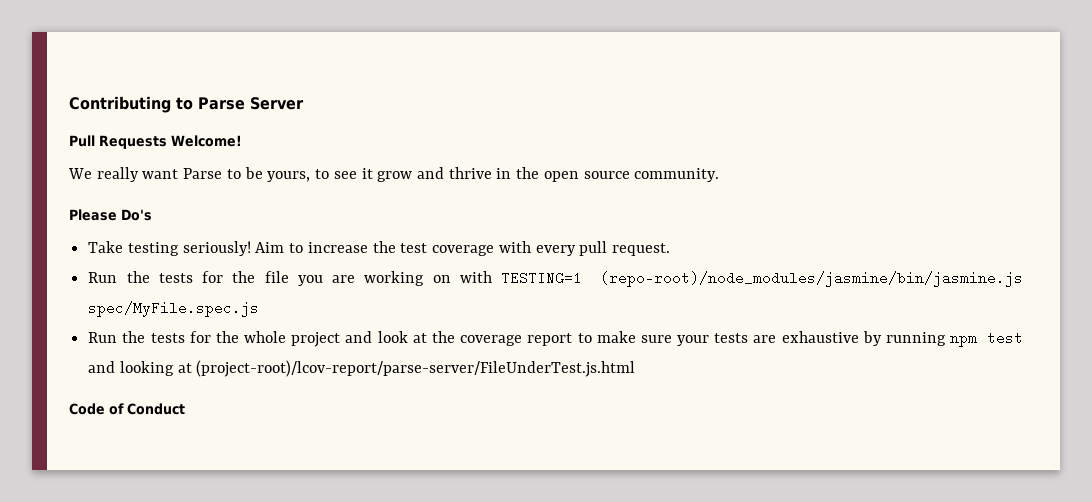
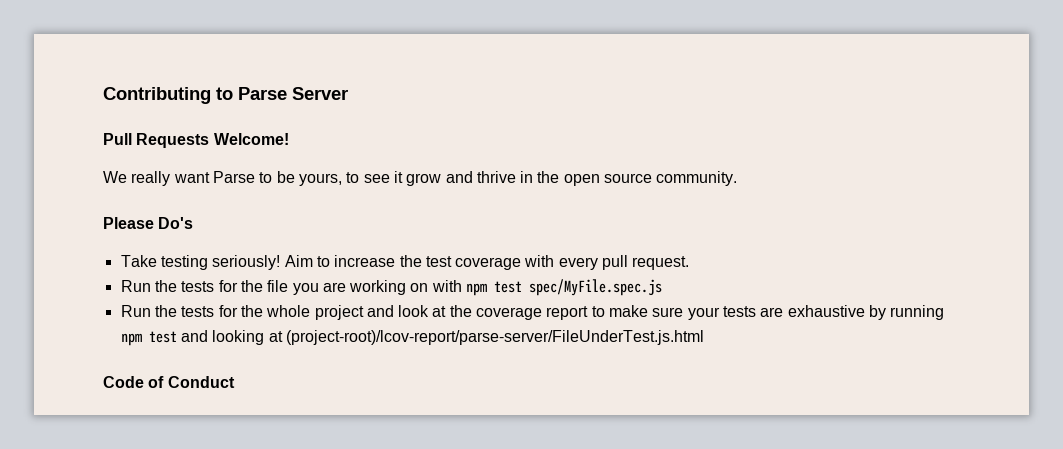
- Run the tests for the file you are working on with TESTING=1 (repo-root)/node_modules/jasmine/bin/jasmine.js spec/MyFile.spec.js
+ Run the tests for the file you are working on with npm test spec/MyFile.spec.js

